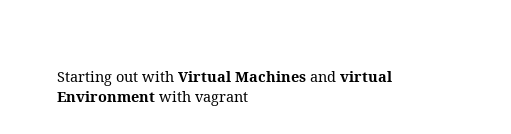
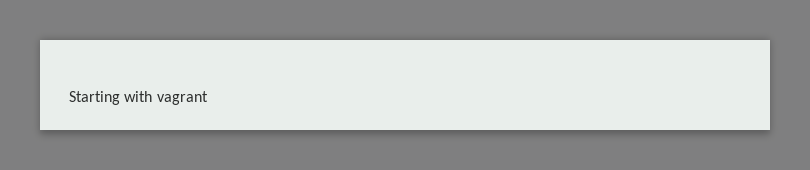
- Starting out with Virtual Machines and virtual Environment with vagrant
+ Starting with vagrant

